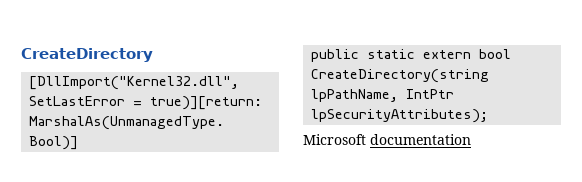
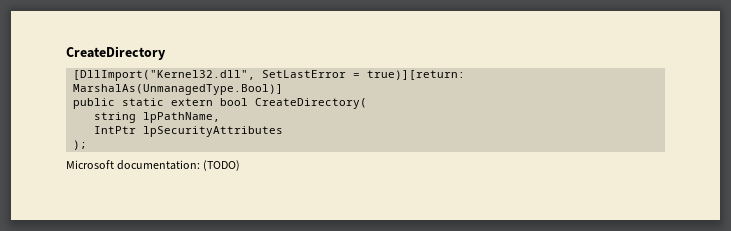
- public static extern bool CreateDirectory(string lpPathName, IntPtr lpSecurityAttributes);
+ public static extern bool CreateDirectory(
+ string lpPathName,
+ IntPtr lpSecurityAttributes
+ );
- Microsoft documentation
+ Microsoft documentation: (TODO)

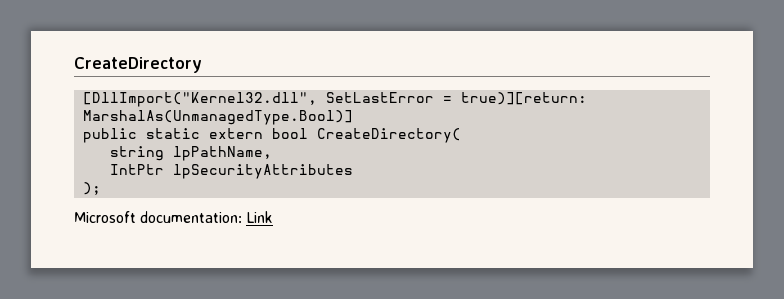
- Microsoft documentation: (TODO)
+ Microsoft documentation: Link

